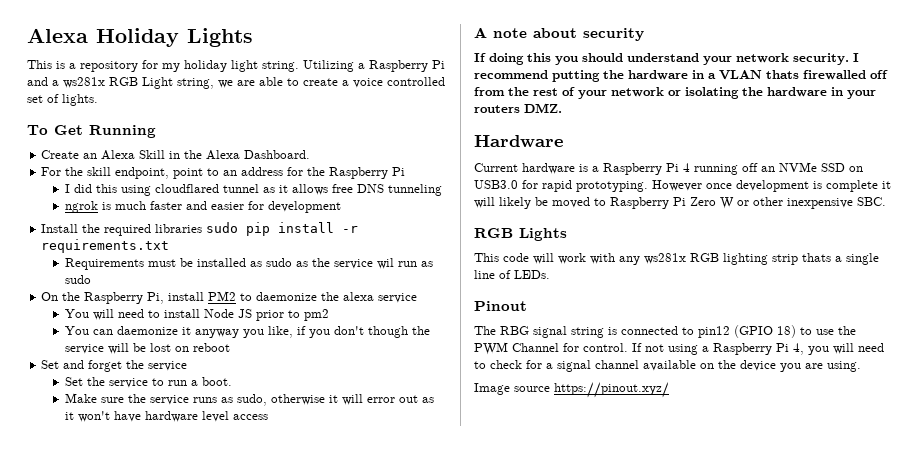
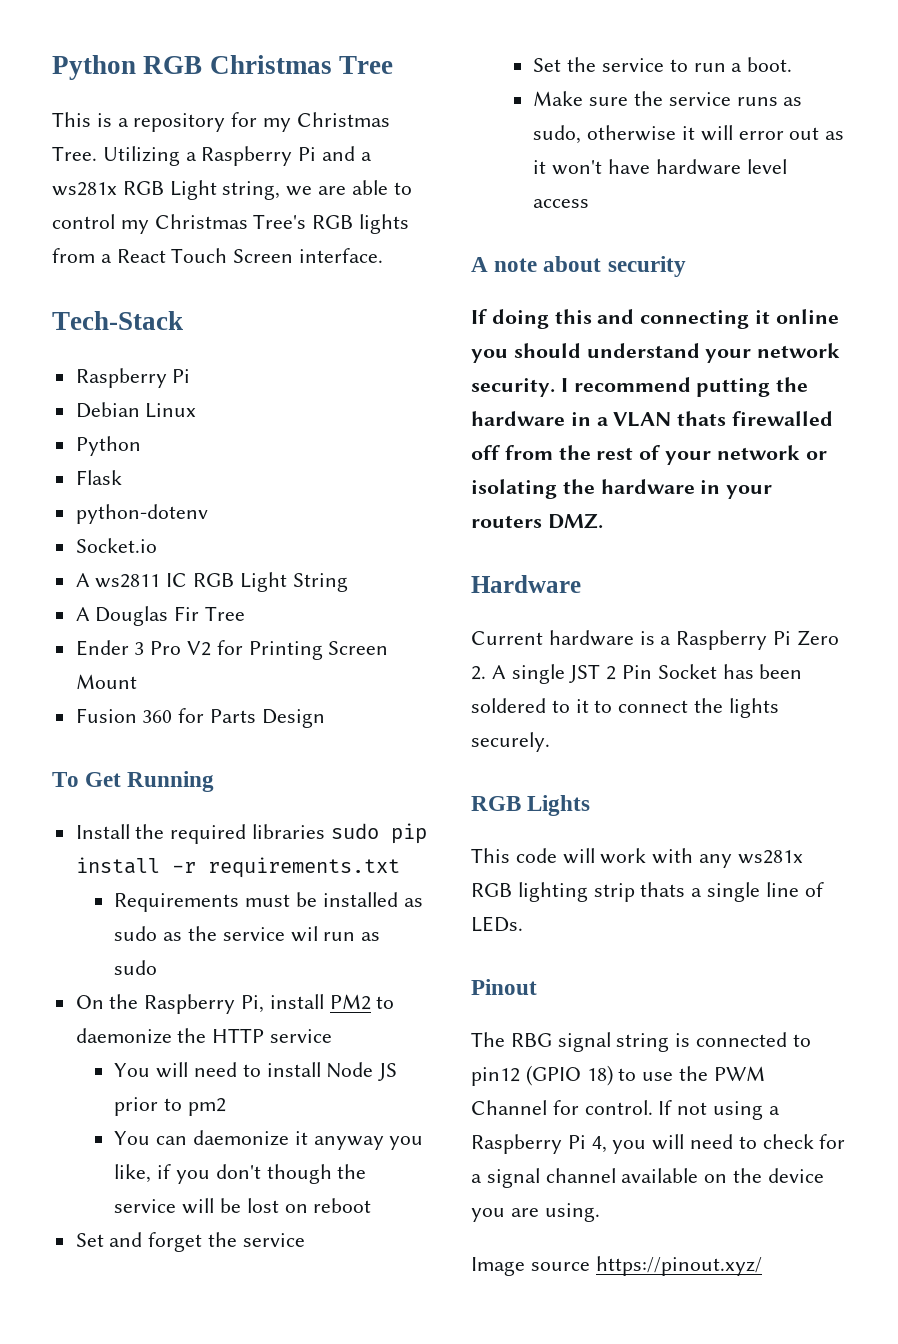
- Alexa Holiday Lights
+ Python RGB Christmas Tree
- This is a repository for my holiday light string.
+ This is a repository for my Christmas Tree.
- Utilizing a Raspberry Pi and a ws281x RGB Light string, we are able to create a voice controlled set of lights.
+ Utilizing a Raspberry Pi and a ws281x RGB Light string, we are able to control my Christmas Tree's RGB lights from a React Touch Screen interface.
+ Tech-Stack
+ Raspberry Pi
+ Debian Linux
+ Python
+ Flask
+ python-dotenv
+ Socket.io
+ A ws2811 IC RGB Light String
+ A Douglas Fir Tree
+ Ender 3 Pro V2 for Printing Screen Mount
+ Fusion 360 for Parts Design
  To Get Running
- Create an Alexa Skill in the Alexa Dashboard.
- For the skill endpoint, point to an address for the Raspberry Pi
- I did this using cloudflared tunnel as it allows free DNS tunneling
- ngrok is much faster and easier for development
- On the Raspberry Pi, install PM2 to daemonize the alexa service
+ On the Raspberry Pi, install PM2 to daemonize the HTTP service
- If doing this you should understand your network security.
+ If doing this and connecting it online you should understand your network security.
- Current hardware is a Raspberry Pi 4 running off an NVMe SSD on USB3.0 for rapid prototyping. However once development is complete it will likely be moved to Raspberry Pi Zero W or other inexpensive SBC.
+ Current hardware is a Raspberry Pi Zero 2. A single JST 2 Pin Socket has been soldered to it to connect the lights securely.

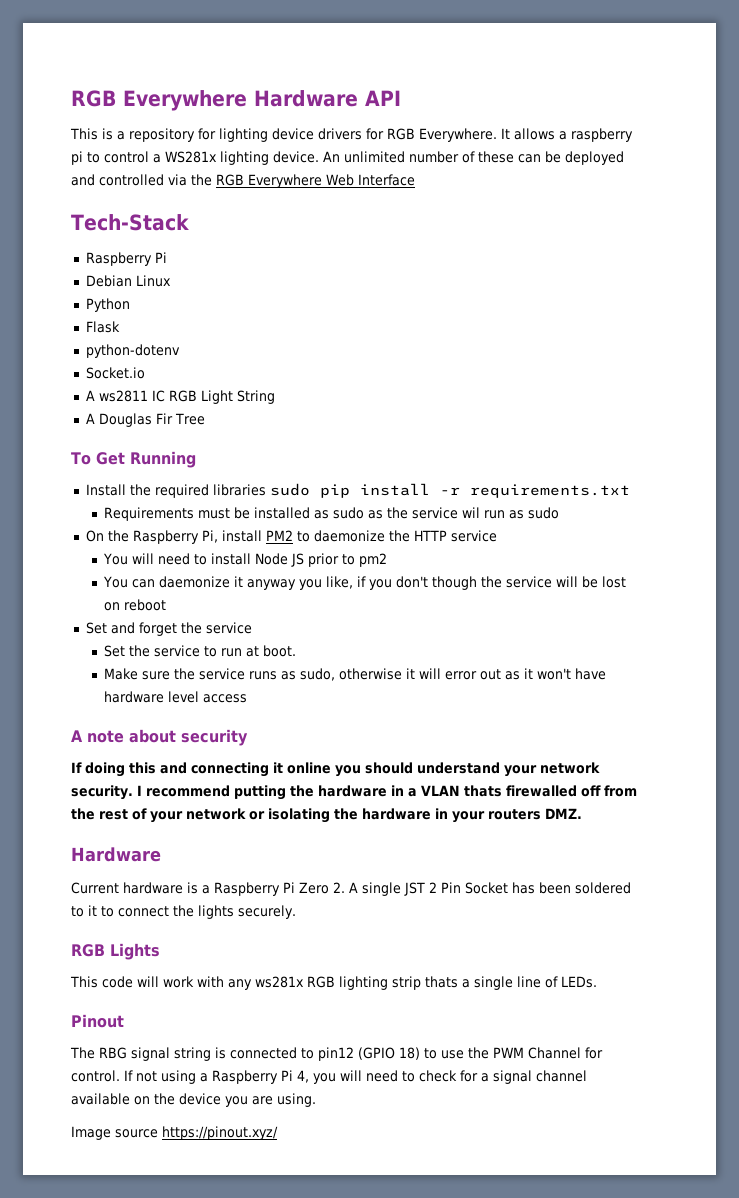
- Python RGB Christmas Tree
+ RGB Everywhere Hardware API
- This is a repository for my Christmas Tree. Utilizing a Raspberry Pi and a ws281x RGB Light string, we are able to control my Christmas Tree's RGB lights from a React Touch Screen interface.
+ This is a repository for lighting device drivers for RGB Everywhere. It allows a raspberry pi to control a WS281x lighting device. An unlimited number of these can be deployed and controlled via the RGB Everywhere Web Interface
- Ender 3 Pro V2 for Printing Screen Mount
- Fusion 360 for Parts Design
- Set the service to run a boot.
+ Set the service to run at boot.

